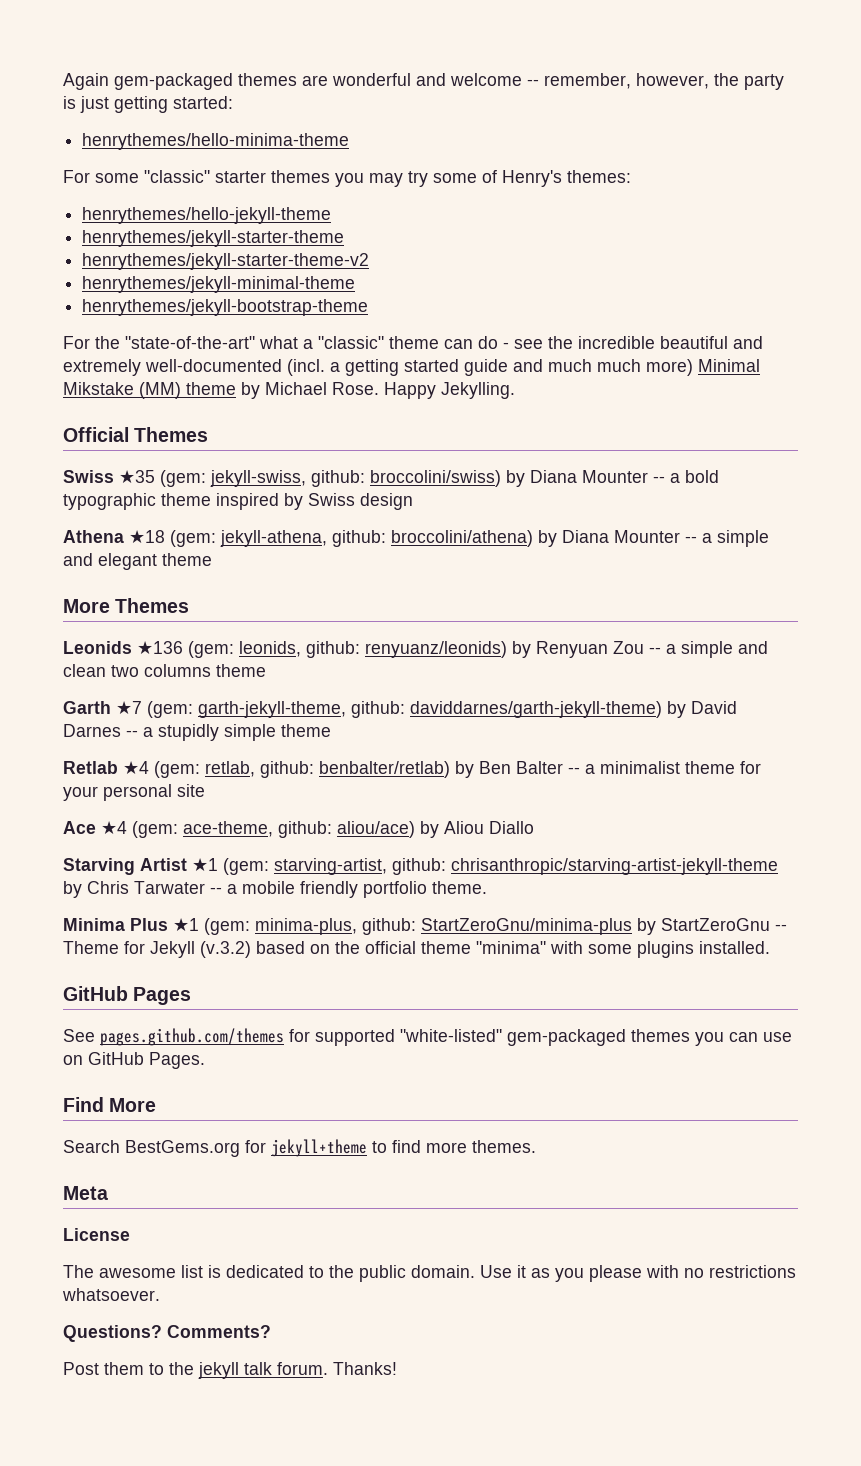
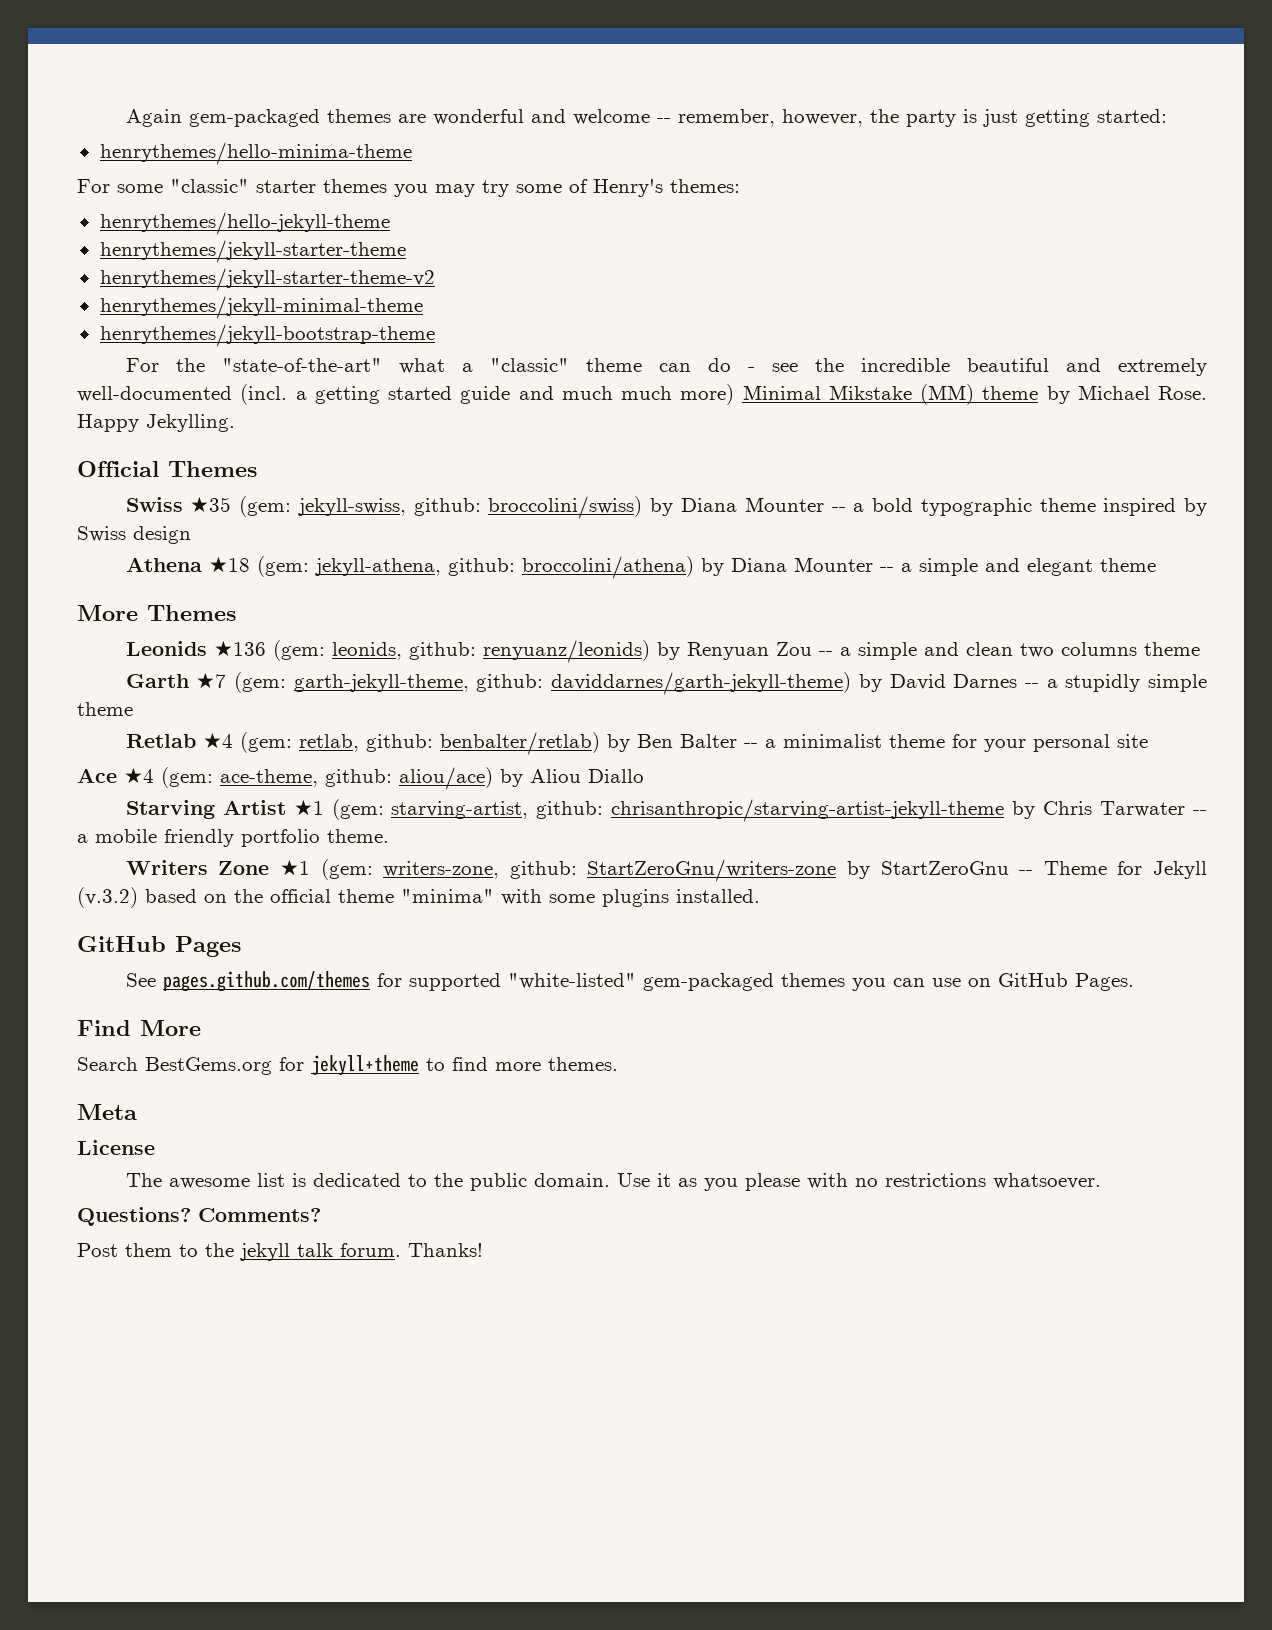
- Minima Plus ★1 (gem: minima-plus, github: StartZeroGnu/minima-plus by StartZeroGnu -- Theme for Jekyll (v.3.2) based on the official theme "minima" with some plugins installed.
+ Writers Zone ★1 (gem: writers-zone, github: StartZeroGnu/writers-zone by StartZeroGnu -- Theme for Jekyll (v.3.2) based on the official theme "minima" with some plugins installed.

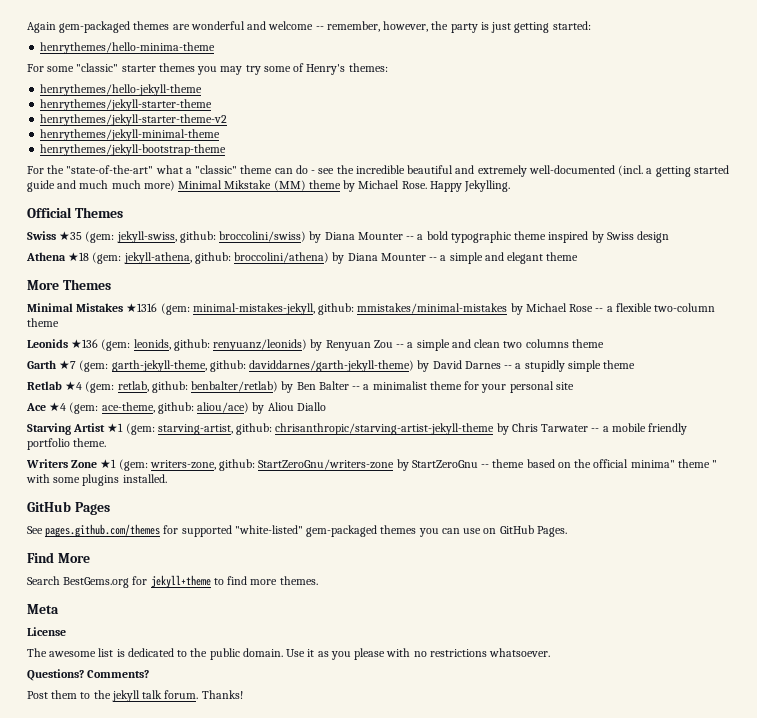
+ Minimal Mistakes ★1316 (gem: minimal-mistakes-jekyll, github: mmistakes/minimal-mistakes by Michael Rose -- a flexible two-column theme
- Writers Zone ★1 (gem: writers-zone, github: StartZeroGnu/writers-zone by StartZeroGnu -- Theme for Jekyll (v.3.2) based on the official theme "minima" with some plugins installed.
+ Writers Zone ★1 (gem: writers-zone, github: StartZeroGnu/writers-zone by StartZeroGnu -- theme based on the official minima" theme " with some plugins installed.

